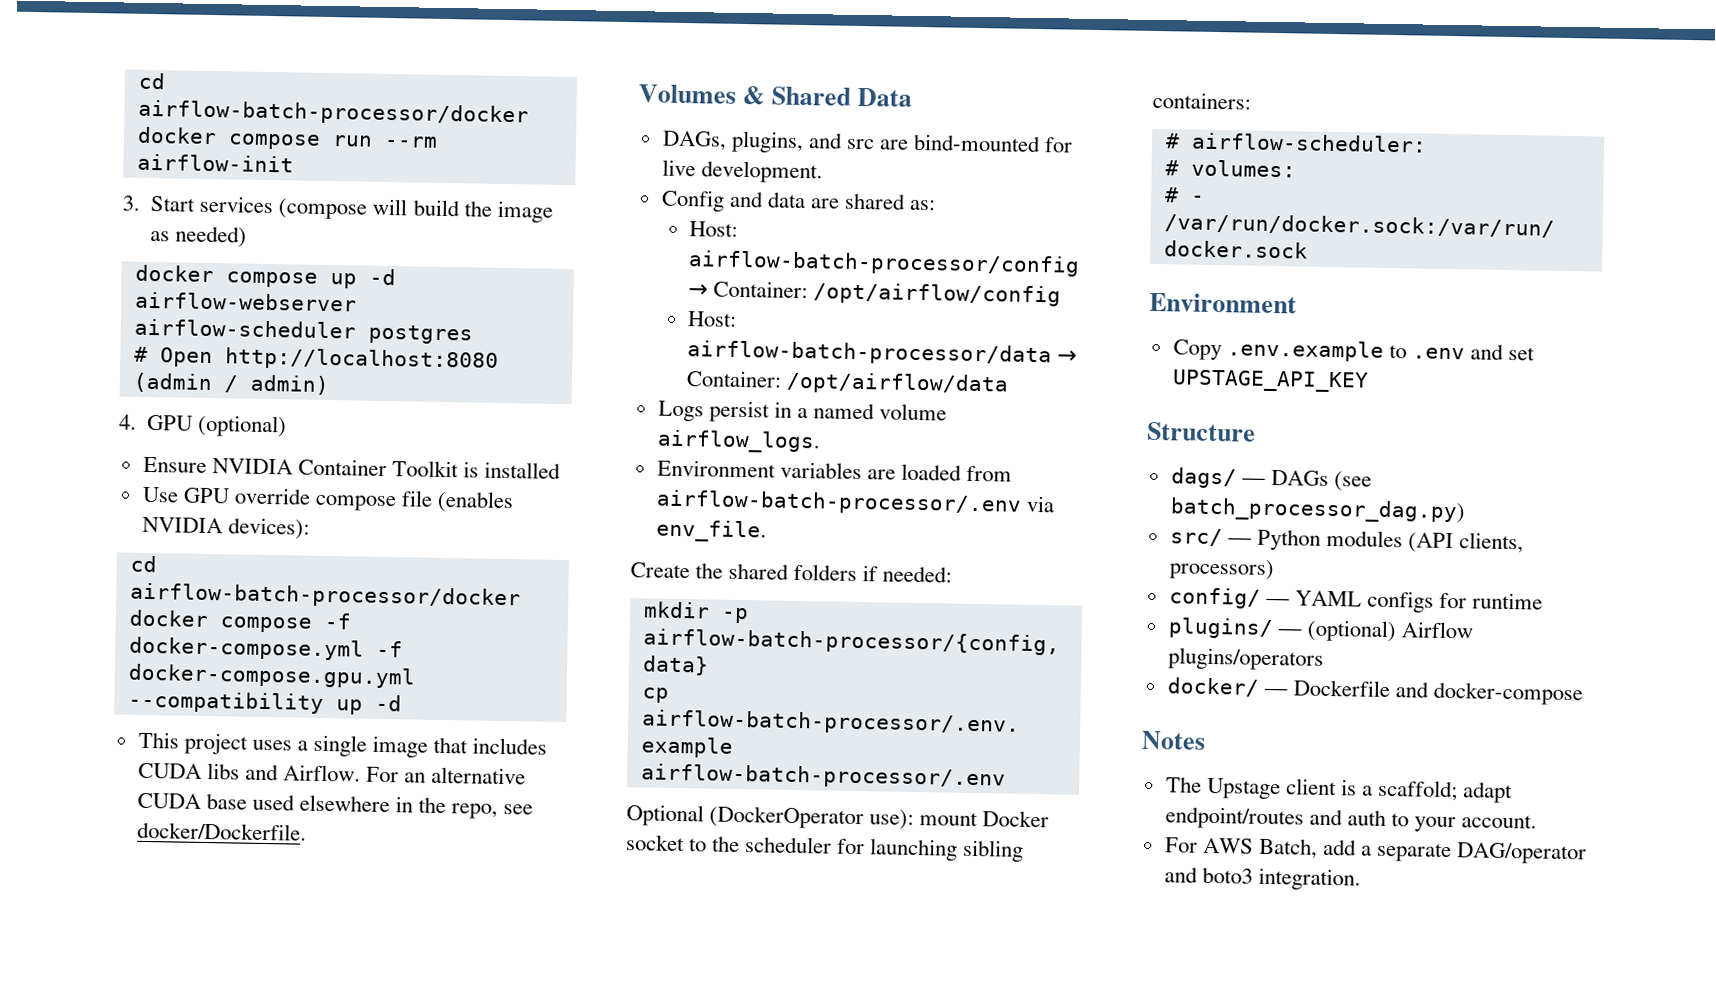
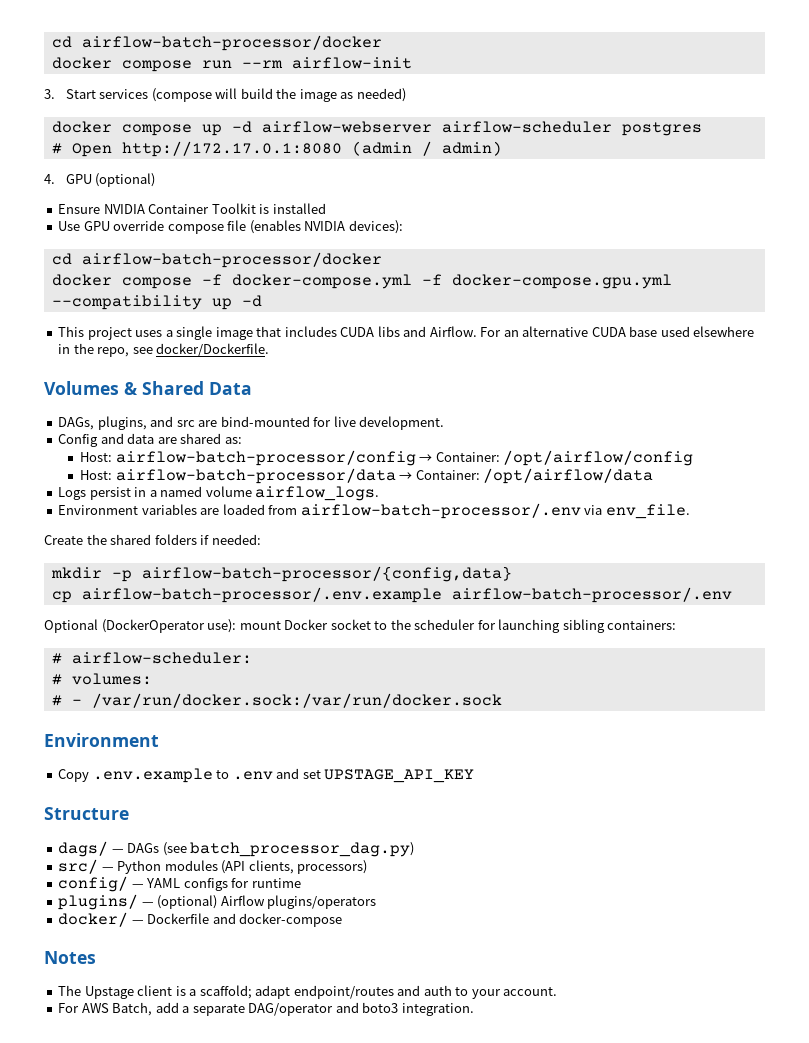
- # Open http://localhost:8080 (admin / admin)
+ # Open http://172.17.0.1:8080 (admin / admin)

